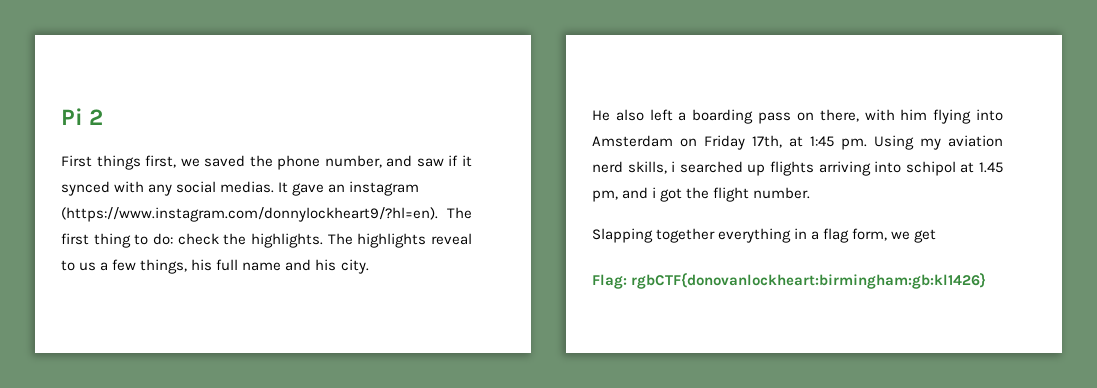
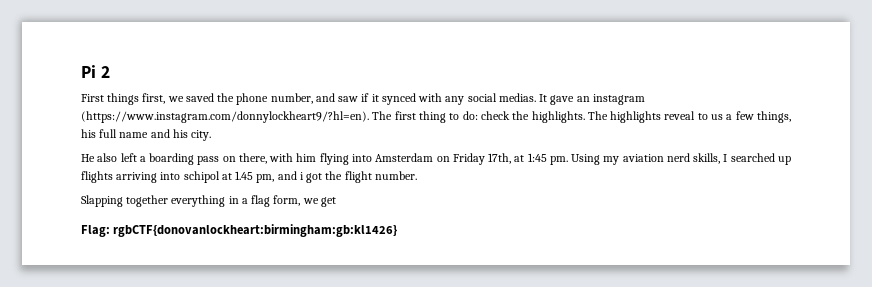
- Using my aviation nerd skills, i searched up flights arriving into schipol at 1.45 pm, and i got the flight number.
+ Using my aviation nerd skills, I searched up flights arriving into schipol at 1.45 pm, and i got the flight number.

